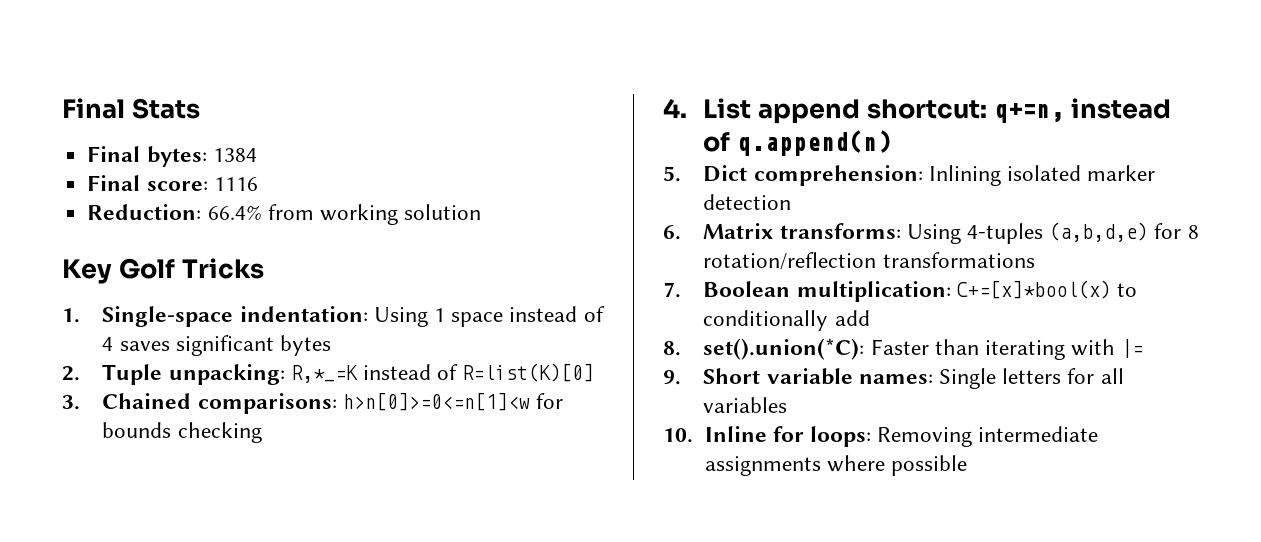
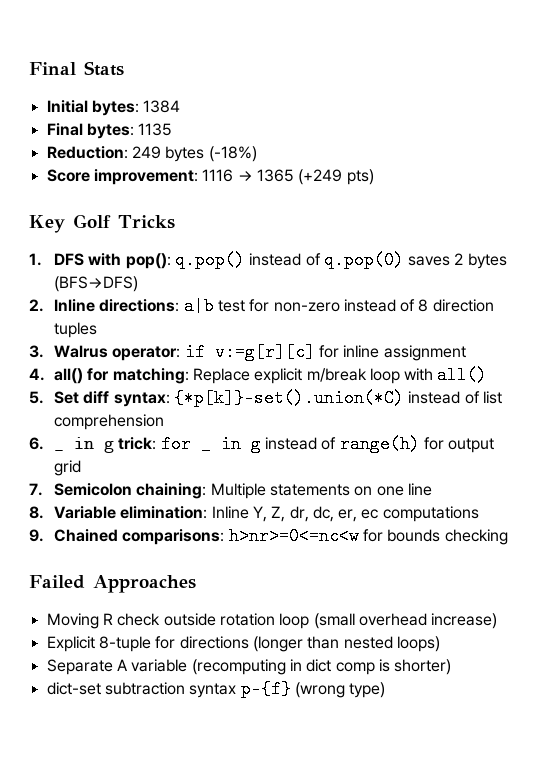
- Final bytes: 1384
+ Initial bytes: 1384
- Final score: 1116
+ Final bytes: 1135
- Reduction: 66.4% from working solution
+ Reduction: 249 bytes (-18%)
+ Score improvement: 1116 → 1365 (+249 pts)
  Key Golf Tricks
- 1. Single-space indentation: Using 1 space instead of 4 saves significant bytes
+ 1. DFS with pop(): q.pop() instead of q.pop(0) saves 2 bytes (BFS→DFS)
- 2. Tuple unpacking: R,*_=K instead of R=list(K)[0]
- 3. Chained comparisons: h>n[0]>=0<=n[1]<w for bounds checking
+ 2. Inline directions: a|b test for non-zero instead of 8 direction tuples
+ 3. Walrus operator: if v:=g[r][c] for inline assignment
+ 4. all() for matching: Replace explicit m/break loop with all()
+ 5. Set diff syntax: {*p[k]}-set().union(*C) instead of list comprehension
+ 6. _ in g trick: for _ in g instead of range(h) for output grid
+ 7. Semicolon chaining: Multiple statements on one line
+ 8. Variable elimination: Inline Y, Z, dr, dc, er, ec computations
+ 9. Chained comparisons: h>nr>=0<=nc<w for bounds checking
- 4. List append shortcut: q+=n, instead of q.append(n)
- 5. Dict comprehension: Inlining isolated marker detection
- 6. Matrix transforms: Using 4-tuples (a,b,d,e) for 8 rotation/reflection transformations
- 7. Boolean multiplication: C+=[x]*bool(x) to conditionally add
- 8. set().union(*C): Faster than iterating with |=
- 9. Short variable names: Single letters for all variables
- 10. Inline for loops: Removing intermediate assignments where possible
+ Failed Approaches
+ Moving R check outside rotation loop (small overhead increase)
+ Explicit 8-tuple for directions (longer than nested loops)
+ Separate A variable (recomputing in dict comp is shorter)
+ dict-set subtraction syntax p-{f} (wrong type)

